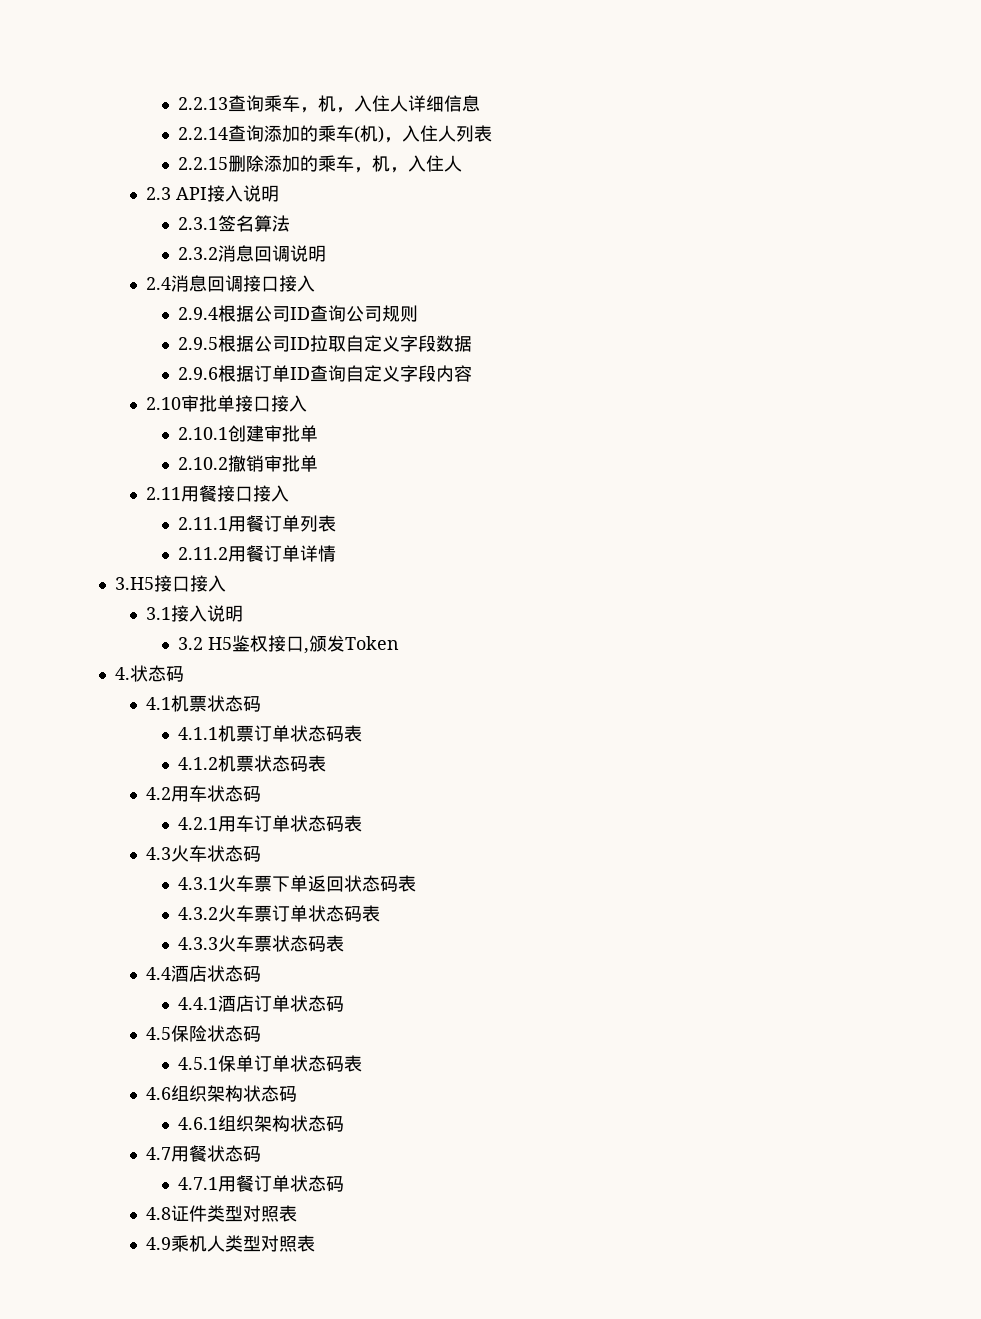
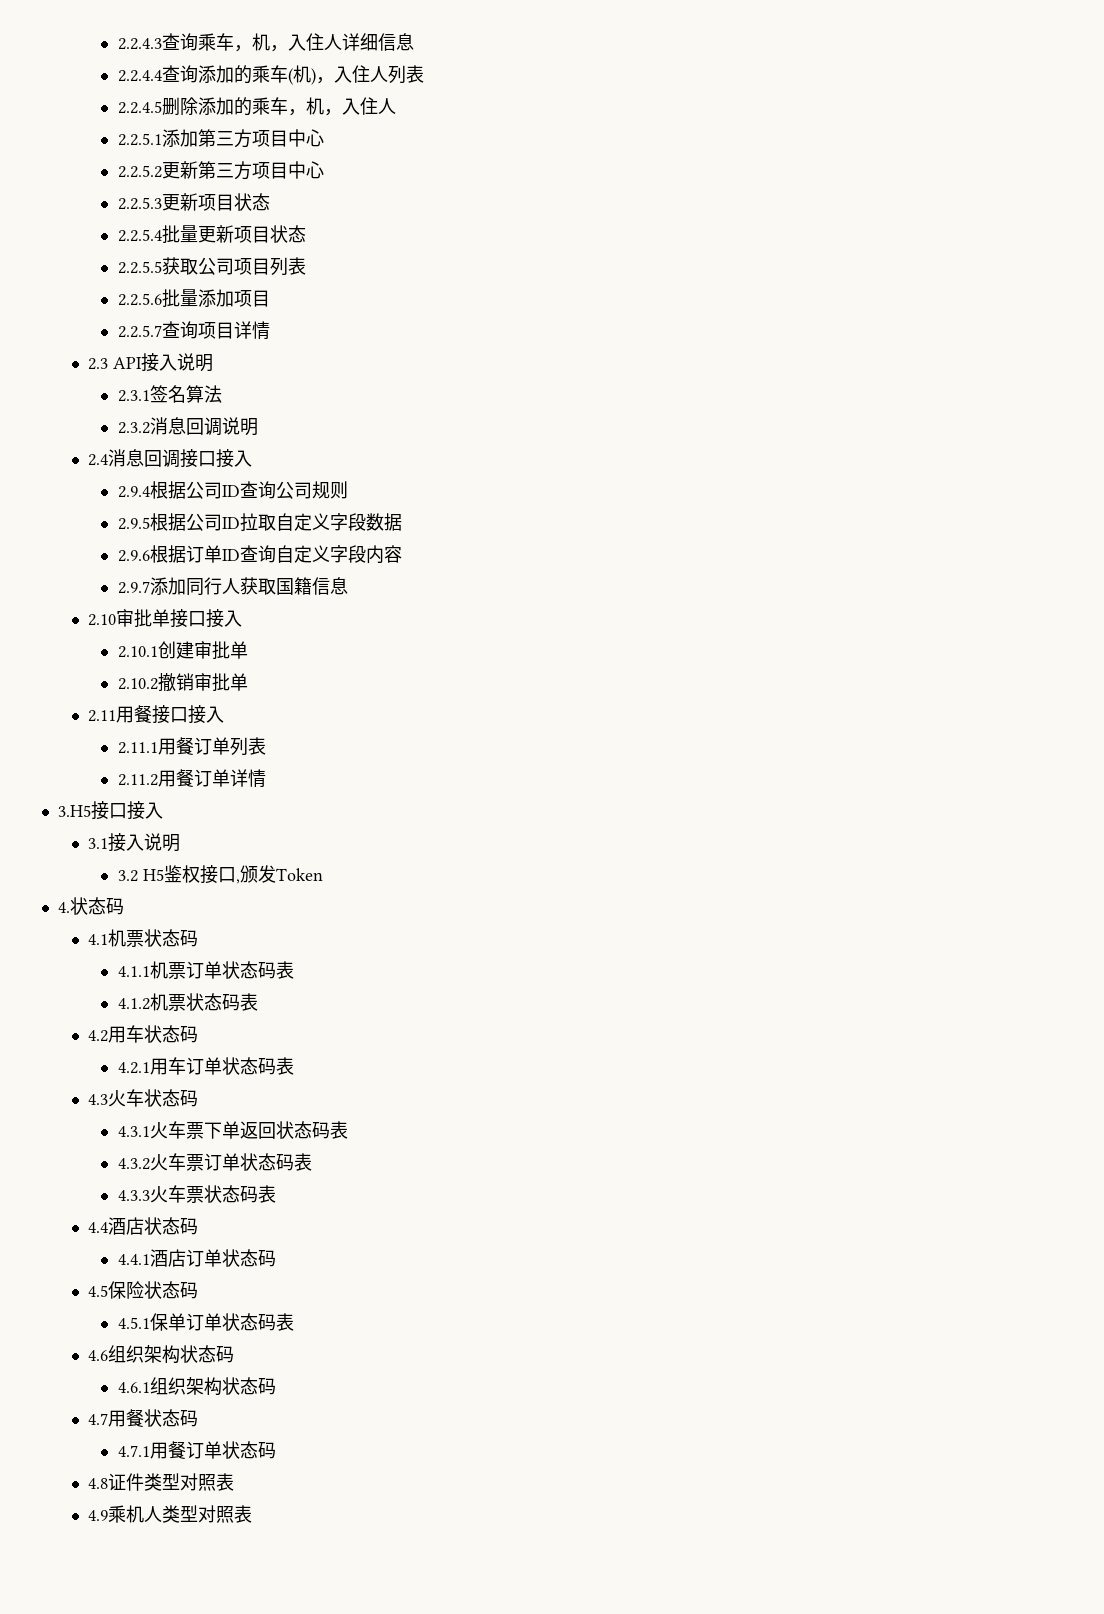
- 2.2.13查询乘车，机，入住人详细信息
+ 2.2.4.3查询乘车，机，入住人详细信息
- 2.2.14查询添加的乘车(机)，入住人列表
+ 2.2.4.4查询添加的乘车(机)，入住人列表
- 2.2.15删除添加的乘车，机，入住人
+ 2.2.4.5删除添加的乘车，机，入住人
+ 2.2.5.1添加第三方项目中心
+ 2.2.5.2更新第三方项目中心
+ 2.2.5.3更新项目状态
+ 2.2.5.4批量更新项目状态
+ 2.2.5.5获取公司项目列表
+ 2.2.5.6批量添加项目
+ 2.2.5.7查询项目详情
+ 2.9.7添加同行人获取国籍信息

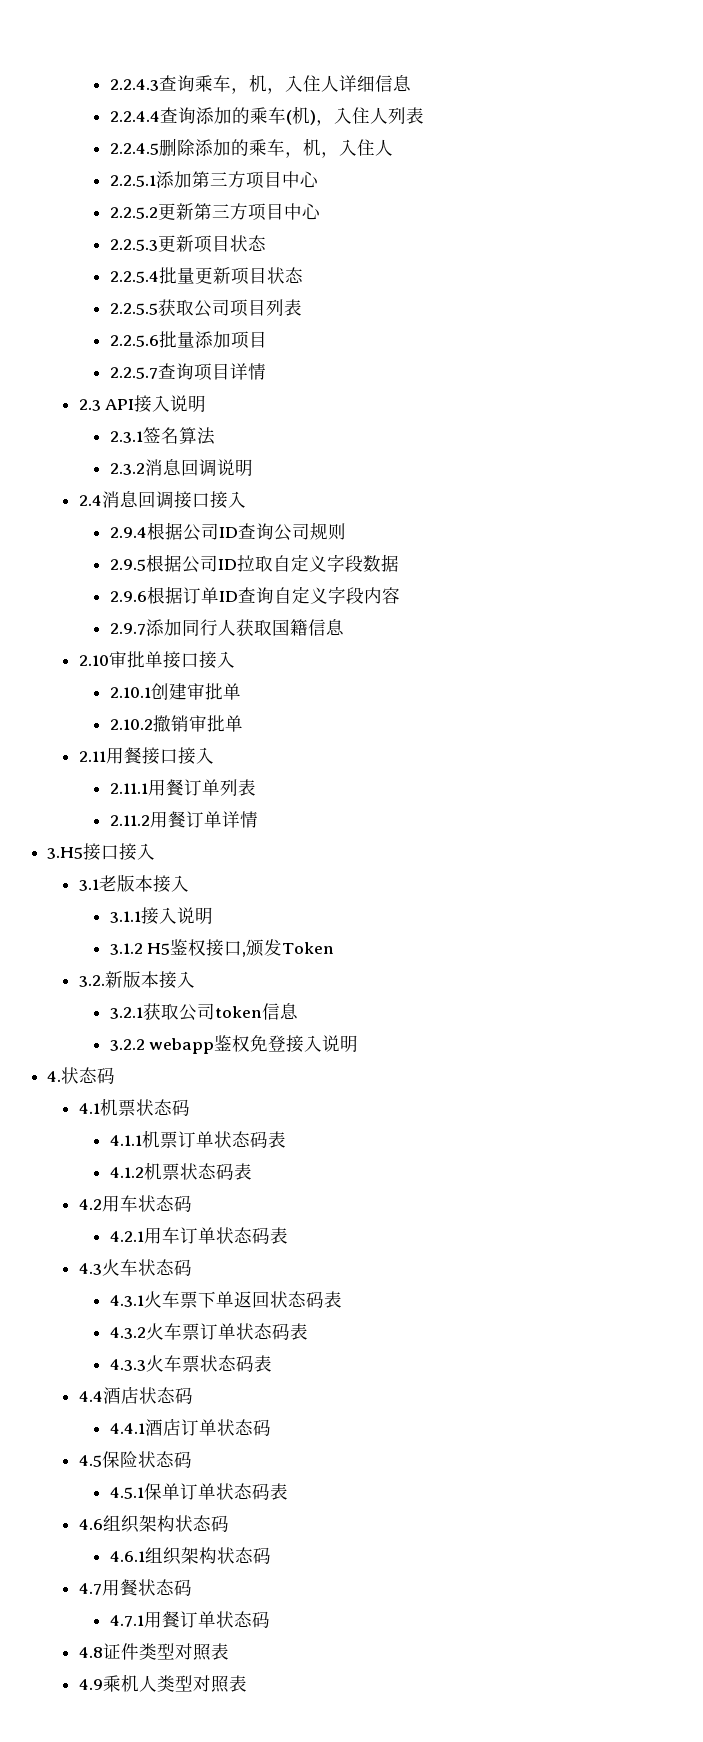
- 3.1接入说明
- 3.2 H5鉴权接口,颁发Token
+ 3.1老版本接入
+ 3.1.1接入说明
+ 3.1.2 H5鉴权接口,颁发Token
+ 3.2.新版本接入
+ 3.2.1获取公司token信息
+ 3.2.2 webapp鉴权免登接入说明

